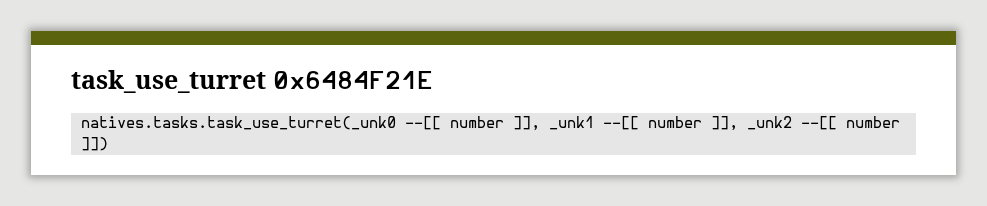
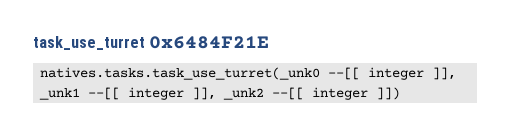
- natives.tasks.task_use_turret(_unk0 --[[ number ]], _unk1 --[[ number ]], _unk2 --[[ number ]])
+ natives.tasks.task_use_turret(_unk0 --[[ integer ]], _unk1 --[[ integer ]], _unk2 --[[ integer ]])

